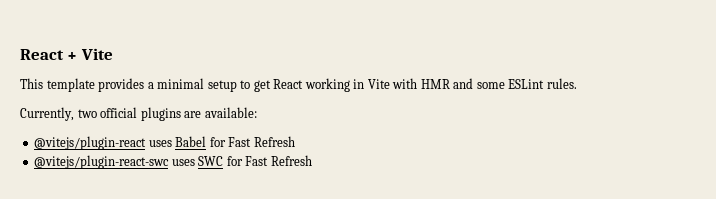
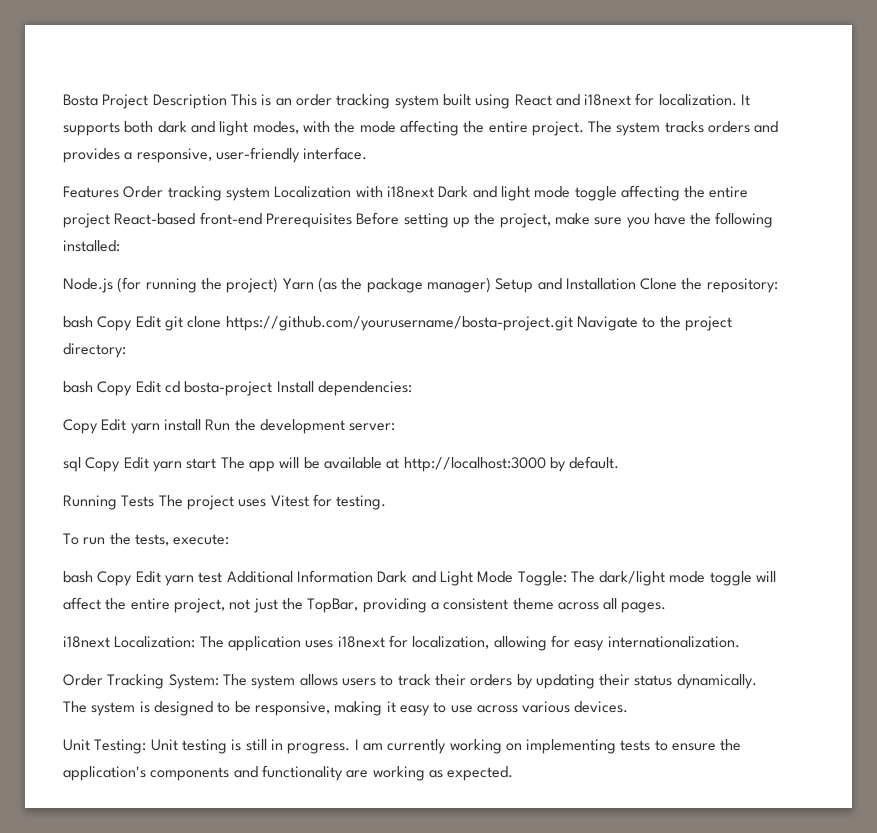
- React + Vite
- This template provides a minimal setup to get React working in Vite with HMR and some ESLint rules.
- Currently, two official plugins are available:
- @vitejs/plugin-react uses Babel for Fast Refresh
- @vitejs/plugin-react-swc uses SWC for Fast Refresh
+ Bosta Project Description This is an order tracking system built using React and i18next for localization. It supports both dark and light modes, with the mode affecting the entire project. The system tracks orders and provides a responsive, user-friendly interface.
+ Features Order tracking system Localization with i18next Dark and light mode toggle affecting the entire project React-based front-end Prerequisites Before setting up the project, make sure you have the following installed:
+ Node.js (for running the project) Yarn (as the package manager) Setup and Installation Clone the repository:
+ bash Copy Edit git clone https://github.com/yourusername/bosta-project.git Navigate to the project directory:
+ bash Copy Edit cd bosta-project Install dependencies:
+ Copy Edit yarn install Run the development server:
+ sql Copy Edit yarn start The app will be available at http://localhost:3000 by default.
+ Running Tests The project uses Vitest for testing.
+ To run the tests, execute:
+ bash Copy Edit yarn test Additional Information Dark and Light Mode Toggle: The dark/light mode toggle will affect the entire project, not just the TopBar, providing a consistent theme across all pages.
+ i18next Localization: The application uses i18next for localization, allowing for easy internationalization.
+ Order Tracking System: The system allows users to track their orders by updating their status dynamically. The system is designed to be responsive, making it easy to use across various devices.
+ Unit Testing: Unit testing is still in progress. I am currently working on implementing tests to ensure the application's components and functionality are working as expected.

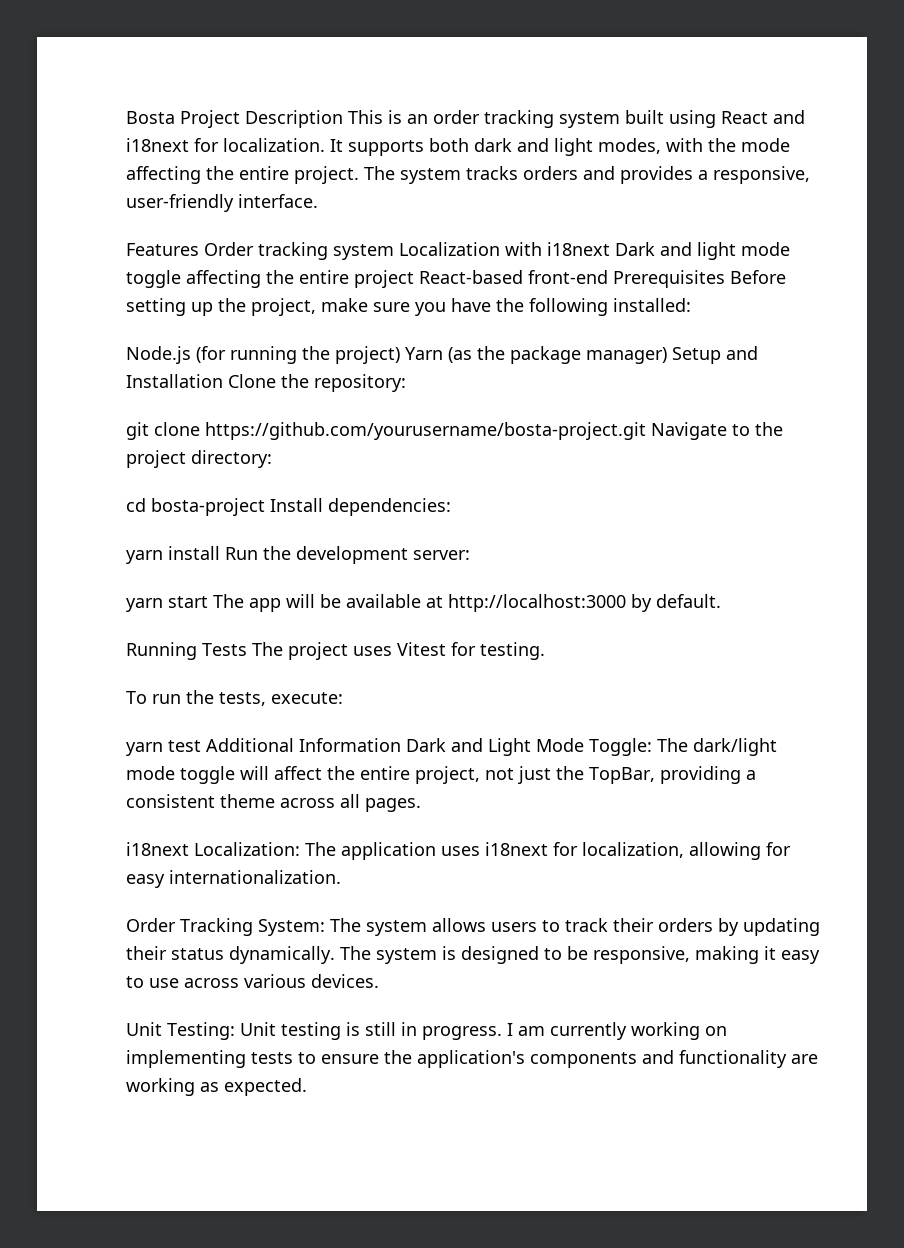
- bash Copy Edit git clone https://github.com/yourusername/bosta-project.git Navigate to the project directory:
+ git clone https://github.com/yourusername/bosta-project.git Navigate to the project directory:
- bash Copy Edit cd bosta-project Install dependencies:
+ cd bosta-project Install dependencies:
- Copy Edit yarn install Run the development server:
+ yarn install Run the development server:
- sql Copy Edit yarn start The app will be available at http://localhost:3000 by default.
+ yarn start The app will be available at http://localhost:3000 by default.
- bash Copy Edit yarn test Additional Information Dark and Light Mode Toggle: The dark/light mode toggle will affect the entire project, not just the TopBar, providing a consistent theme across all pages.
+ yarn test Additional Information Dark and Light Mode Toggle: The dark/light mode toggle will affect the entire project, not just the TopBar, providing a consistent theme across all pages.

